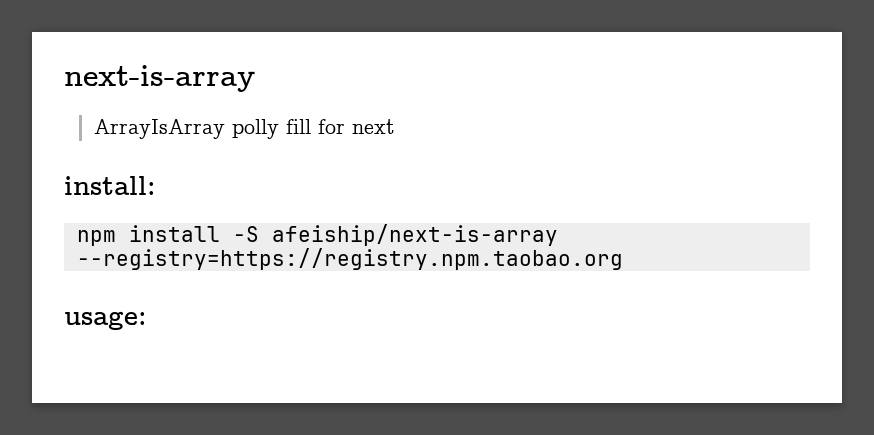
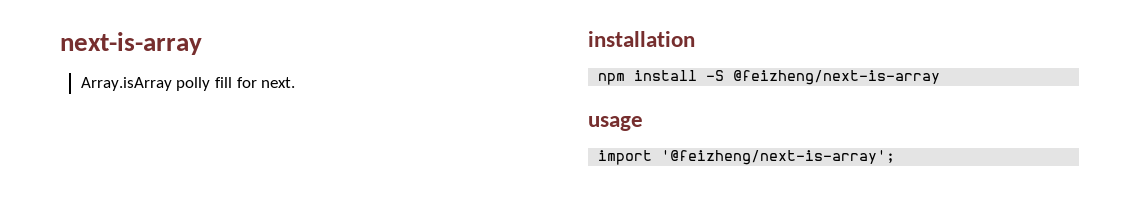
- ArrayIsArray polly fill for next
- install:
+ Array.isArray polly fill for next.
+ installation
- npm install -S afeiship/next-is-array --registry=https://registry.npm.taobao.org
- usage:
+ npm install -S @feizheng/next-is-array
+ usage
+ import '@feizheng/next-is-array';

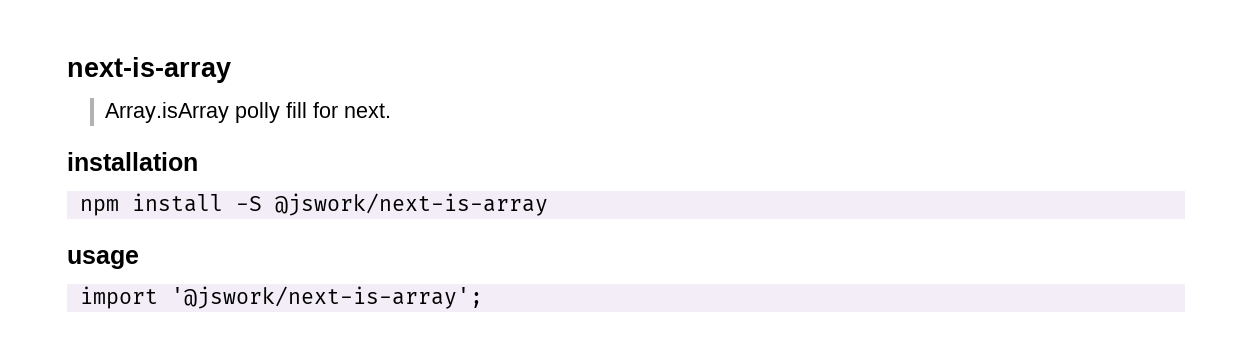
- npm install -S @feizheng/next-is-array
+ npm install -S @jswork/next-is-array
- import '@feizheng/next-is-array';
+ import '@jswork/next-is-array';

